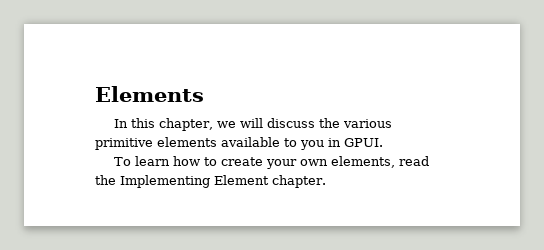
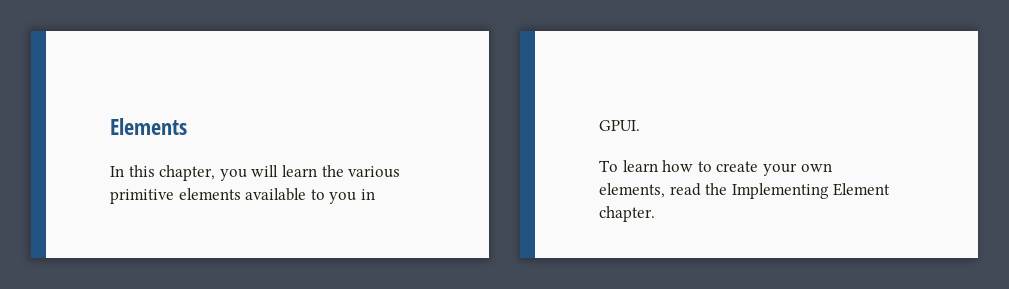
- In this chapter, we will discuss the various primitive elements available to you in GPUI.
+ In this chapter, you will learn the various primitive elements available to you in GPUI.

